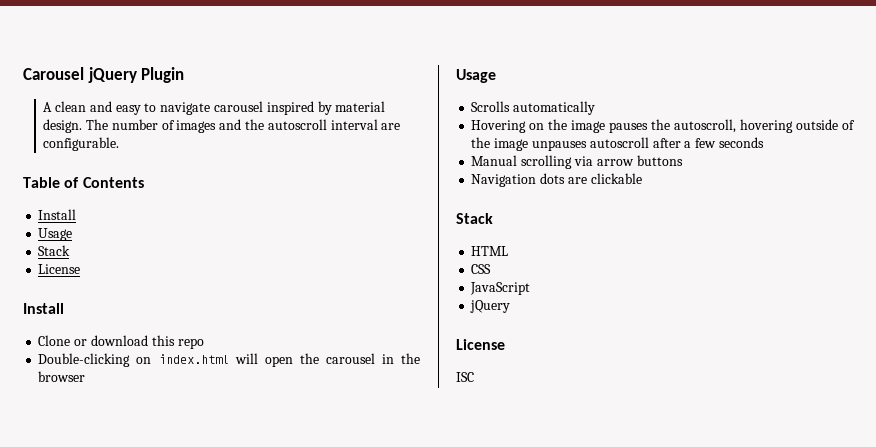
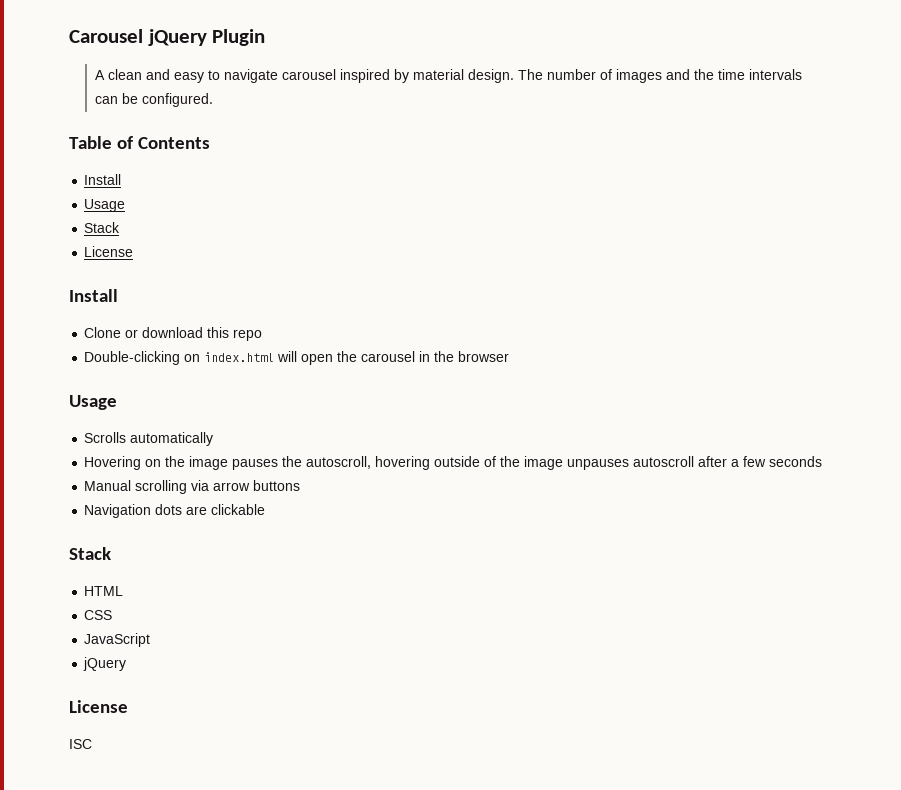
- The number of images and the autoscroll interval are configurable.
+ The number of images and the time intervals can be configured.

